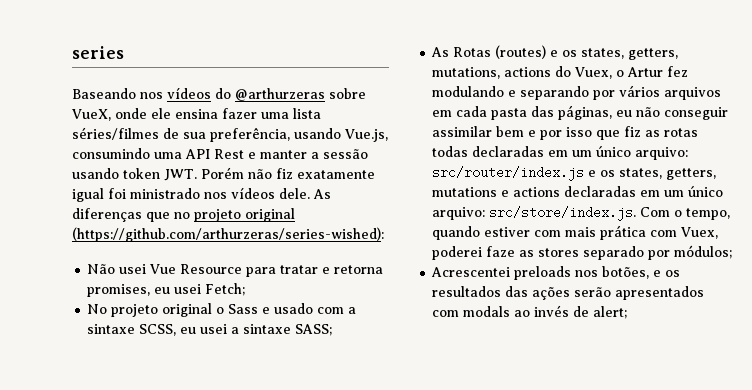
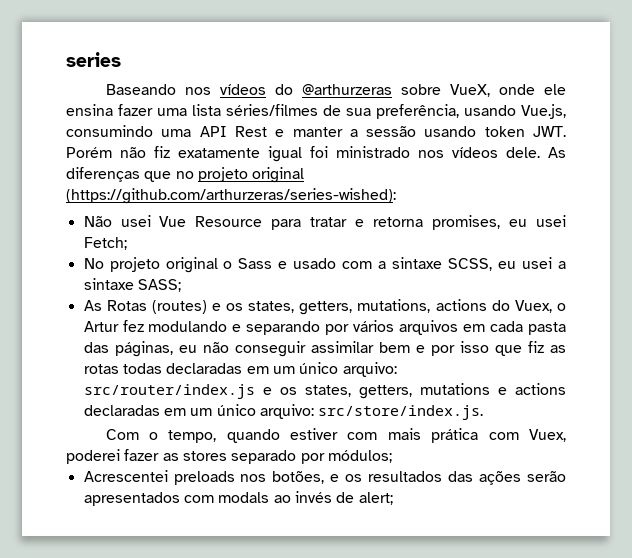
- src/store/index.js. Com o tempo, quando estiver com mais prática com Vuex, poderei faze as stores separado por módulos;
+ src/store/index.js.
+ Com o tempo, quando estiver com mais prática com Vuex, poderei fazer as stores separado por módulos;

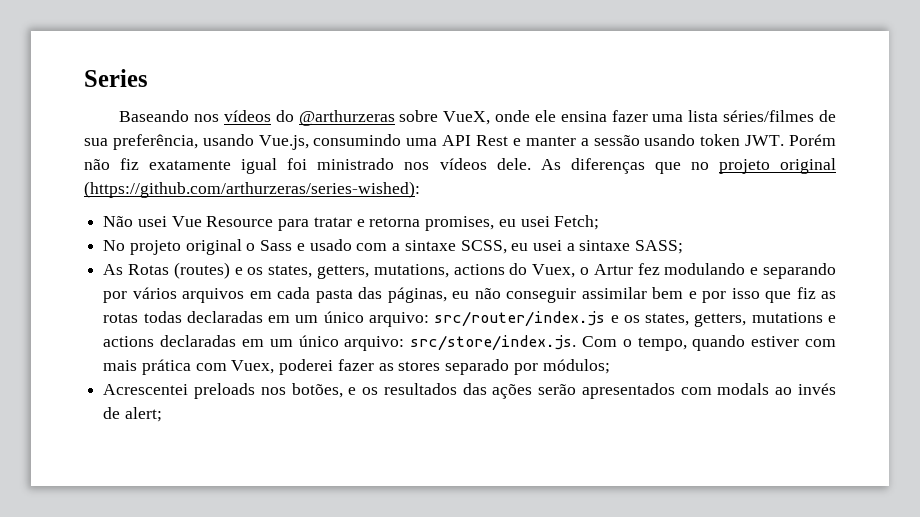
- series
+ Series
- src/store/index.js.
- Com o tempo, quando estiver com mais prática com Vuex, poderei fazer as stores separado por módulos;
+ src/store/index.js. Com o tempo, quando estiver com mais prática com Vuex, poderei fazer as stores separado por módulos;

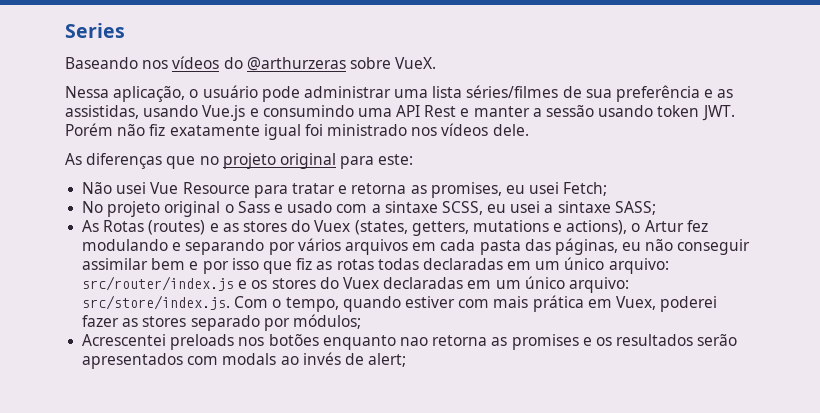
- Baseando nos vídeos do @arthurzeras sobre VueX, onde ele ensina fazer uma lista séries/filmes de sua preferência, usando Vue.js, consumindo uma API Rest e manter a sessão usando token JWT. Porém não fiz exatamente igual foi ministrado nos vídeos dele. As diferenças que no projeto original (https://github.com/arthurzeras/series-wished):
+ Baseando nos vídeos do @arthurzeras sobre VueX.
+ Nessa aplicação, o usuário pode administrar uma lista séries/filmes de sua preferência e as assistidas, usando Vue.js e consumindo uma API Rest e manter a sessão usando token JWT. Porém não fiz exatamente igual foi ministrado nos vídeos dele.
+ As diferenças que no projeto original para este:
- Não usei Vue Resource para tratar e retorna promises, eu usei Fetch;
+ Não usei Vue Resource para tratar e retorna as promises, eu usei Fetch;
- As Rotas (routes) e os states, getters, mutations, actions do Vuex, o Artur fez modulando e separando por vários arquivos em cada pasta das páginas, eu não conseguir assimilar bem e por isso que fiz as rotas todas declaradas em um único arquivo:
+ As Rotas (routes) e as stores do Vuex (states, getters, mutations e actions), o Artur fez modulando e separando por vários arquivos em cada pasta das páginas, eu não conseguir assimilar bem e por isso que fiz as rotas todas declaradas em um único arquivo:
- src/router/index.js e os states, getters, mutations e actions declaradas em um único arquivo:
+ src/router/index.js e os stores do Vuex declaradas em um único arquivo:
- src/store/index.js. Com o tempo, quando estiver com mais prática com Vuex, poderei fazer as stores separado por módulos;
+ src/store/index.js. Com o tempo, quando estiver com mais prática em Vuex, poderei fazer as stores separado por módulos;
- Acrescentei preloads nos botões, e os resultados das ações serão apresentados com modals ao invés de alert;
+ Acrescentei preloads nos botões enquanto nao retorna as promises e os resultados serão apresentados com modals ao invés de alert;

